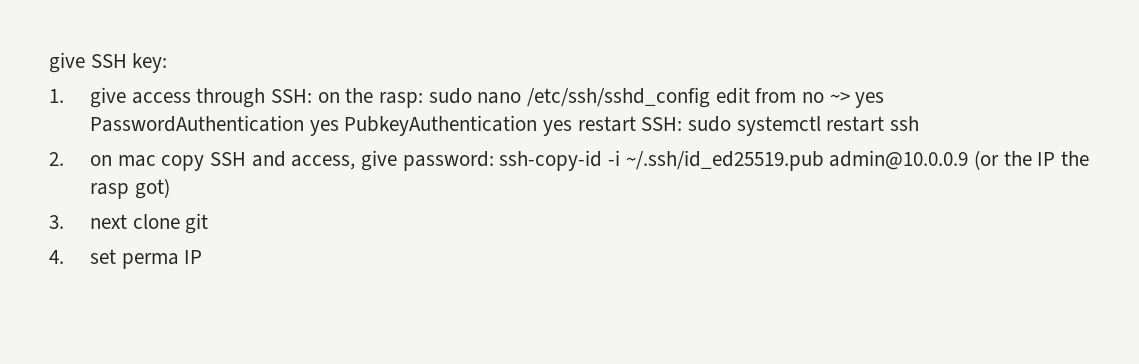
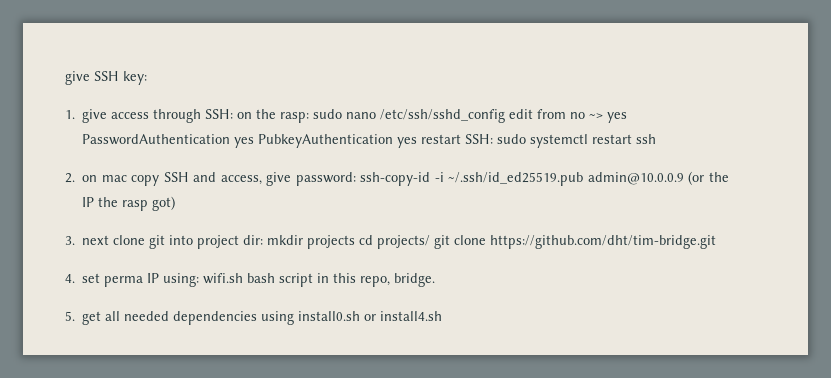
- 3. next clone git
- 4. set perma IP
+ 3. next clone git into project dir: mkdir projects cd projects/ git clone https://github.com/dht/tim-bridge.git
+ 4. set perma IP using: wifi.sh bash script in this repo, bridge.
+ 5. get all needed dependencies using install0.sh or install4.sh

